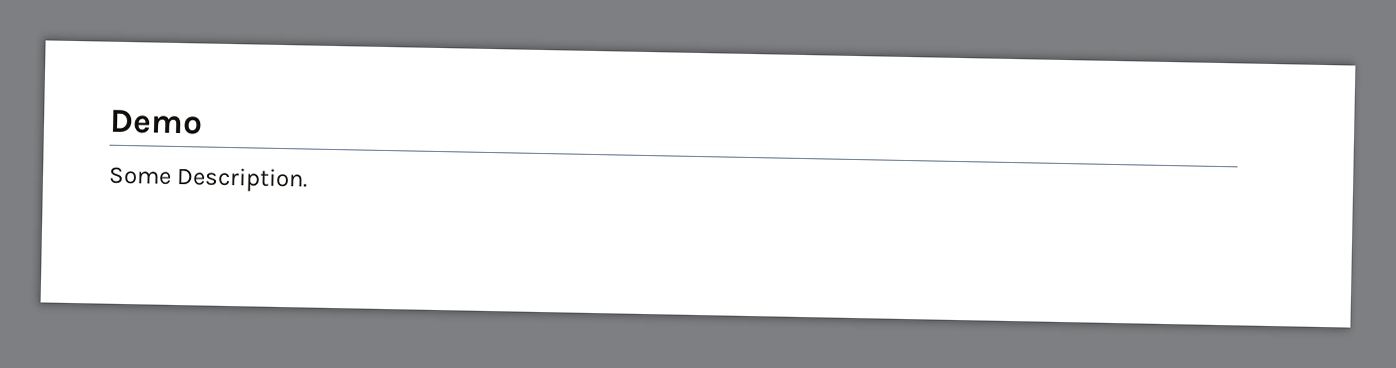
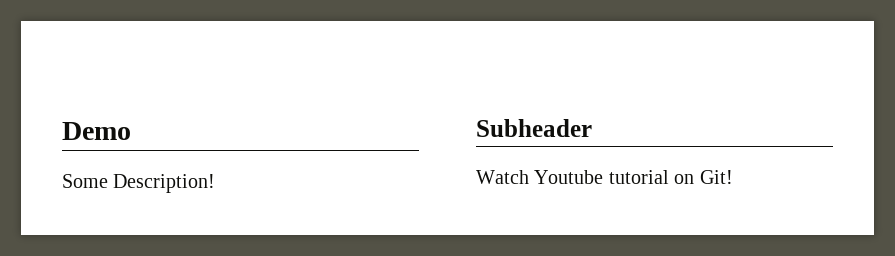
- Some Description.
+ Some Description!
+ Subheader
+ Watch Youtube tutorial on Git!

